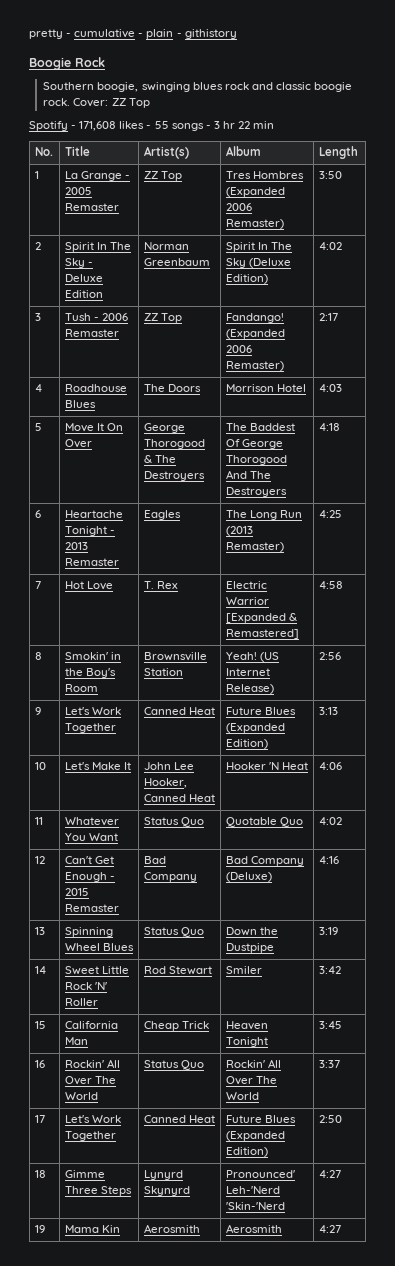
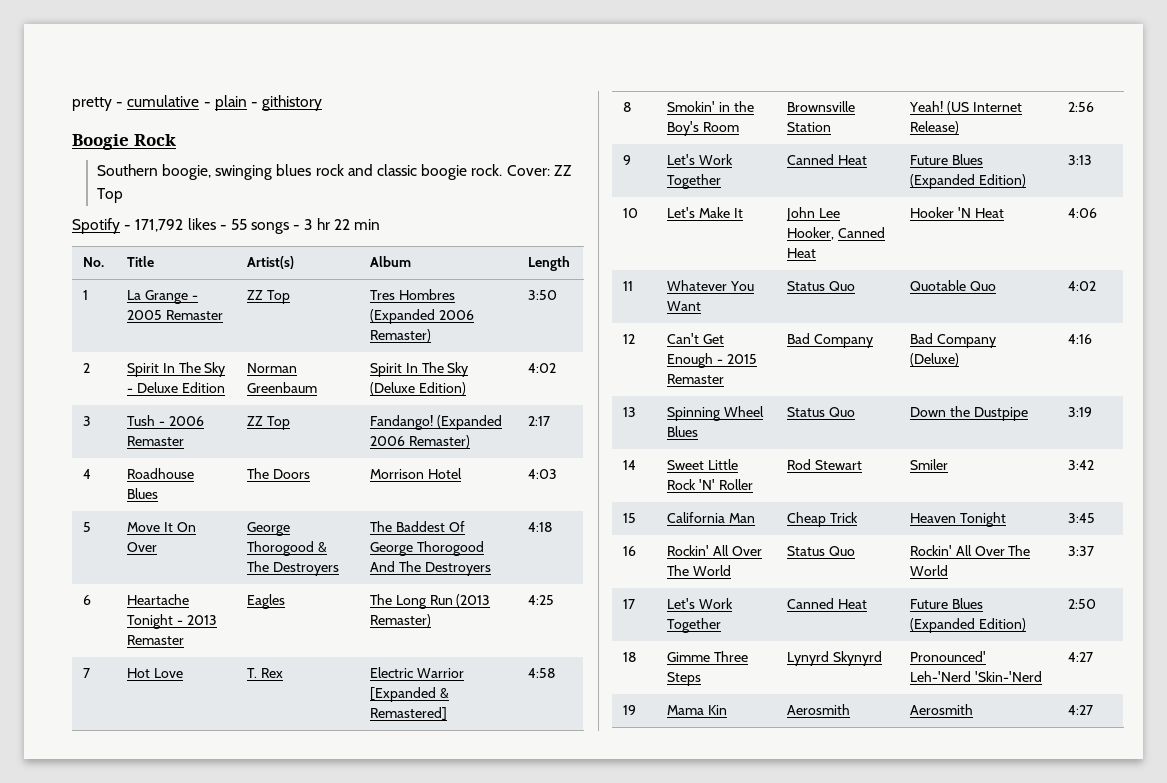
- Spotify - 171,608 likes - 55 songs - 3 hr 22 min
+ Spotify - 171,792 likes - 55 songs - 3 hr 22 min

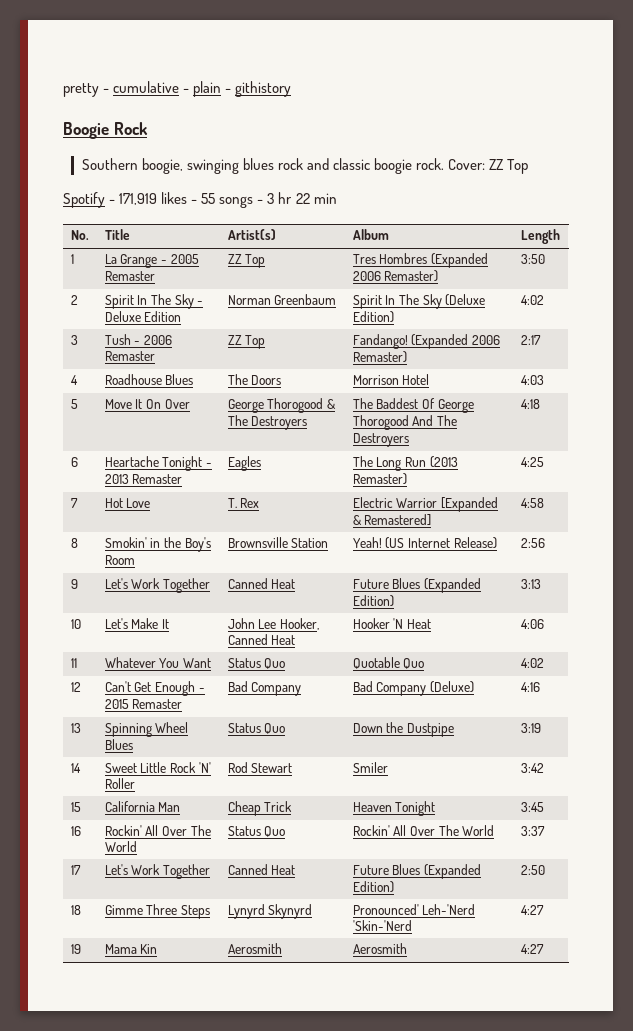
- Spotify - 171,792 likes - 55 songs - 3 hr 22 min
+ Spotify - 171,919 likes - 55 songs - 3 hr 22 min

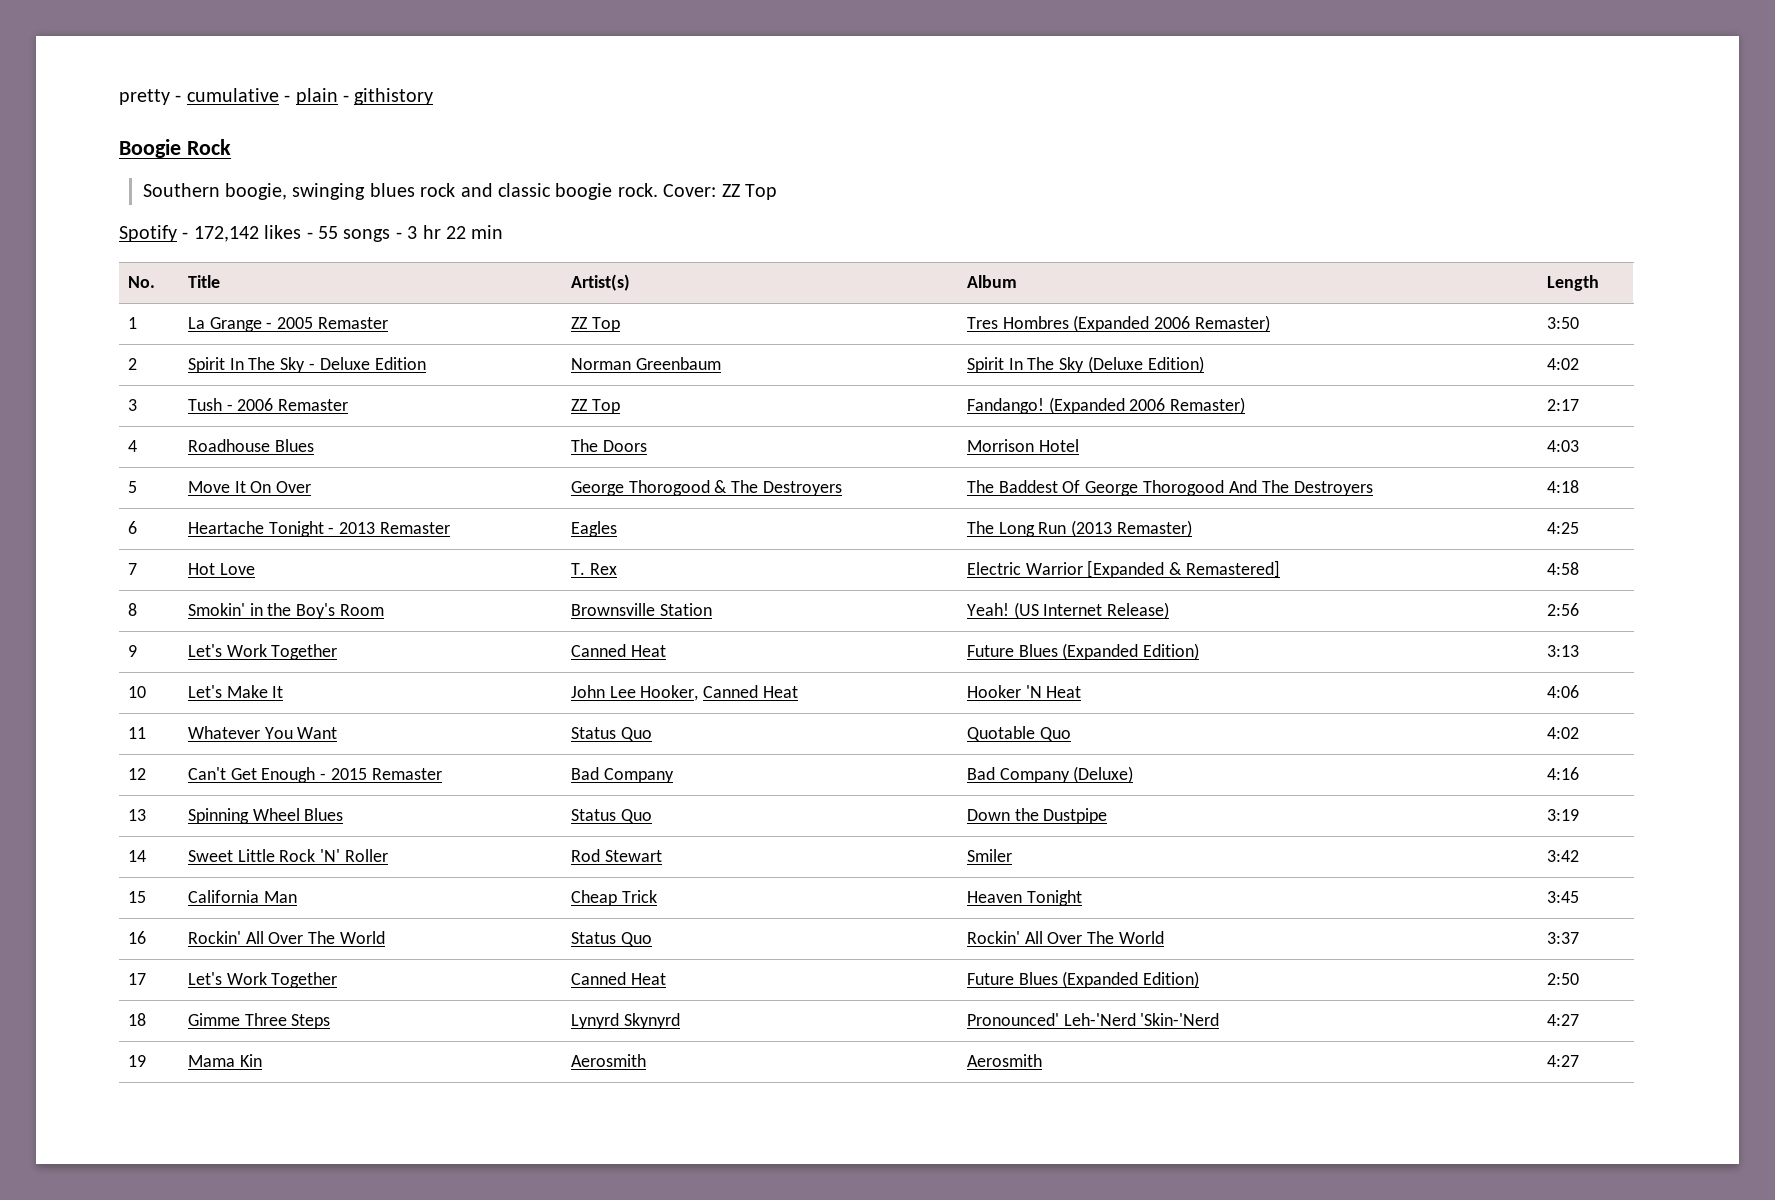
- Spotify - 171,919 likes - 55 songs - 3 hr 22 min
+ Spotify - 172,142 likes - 55 songs - 3 hr 22 min

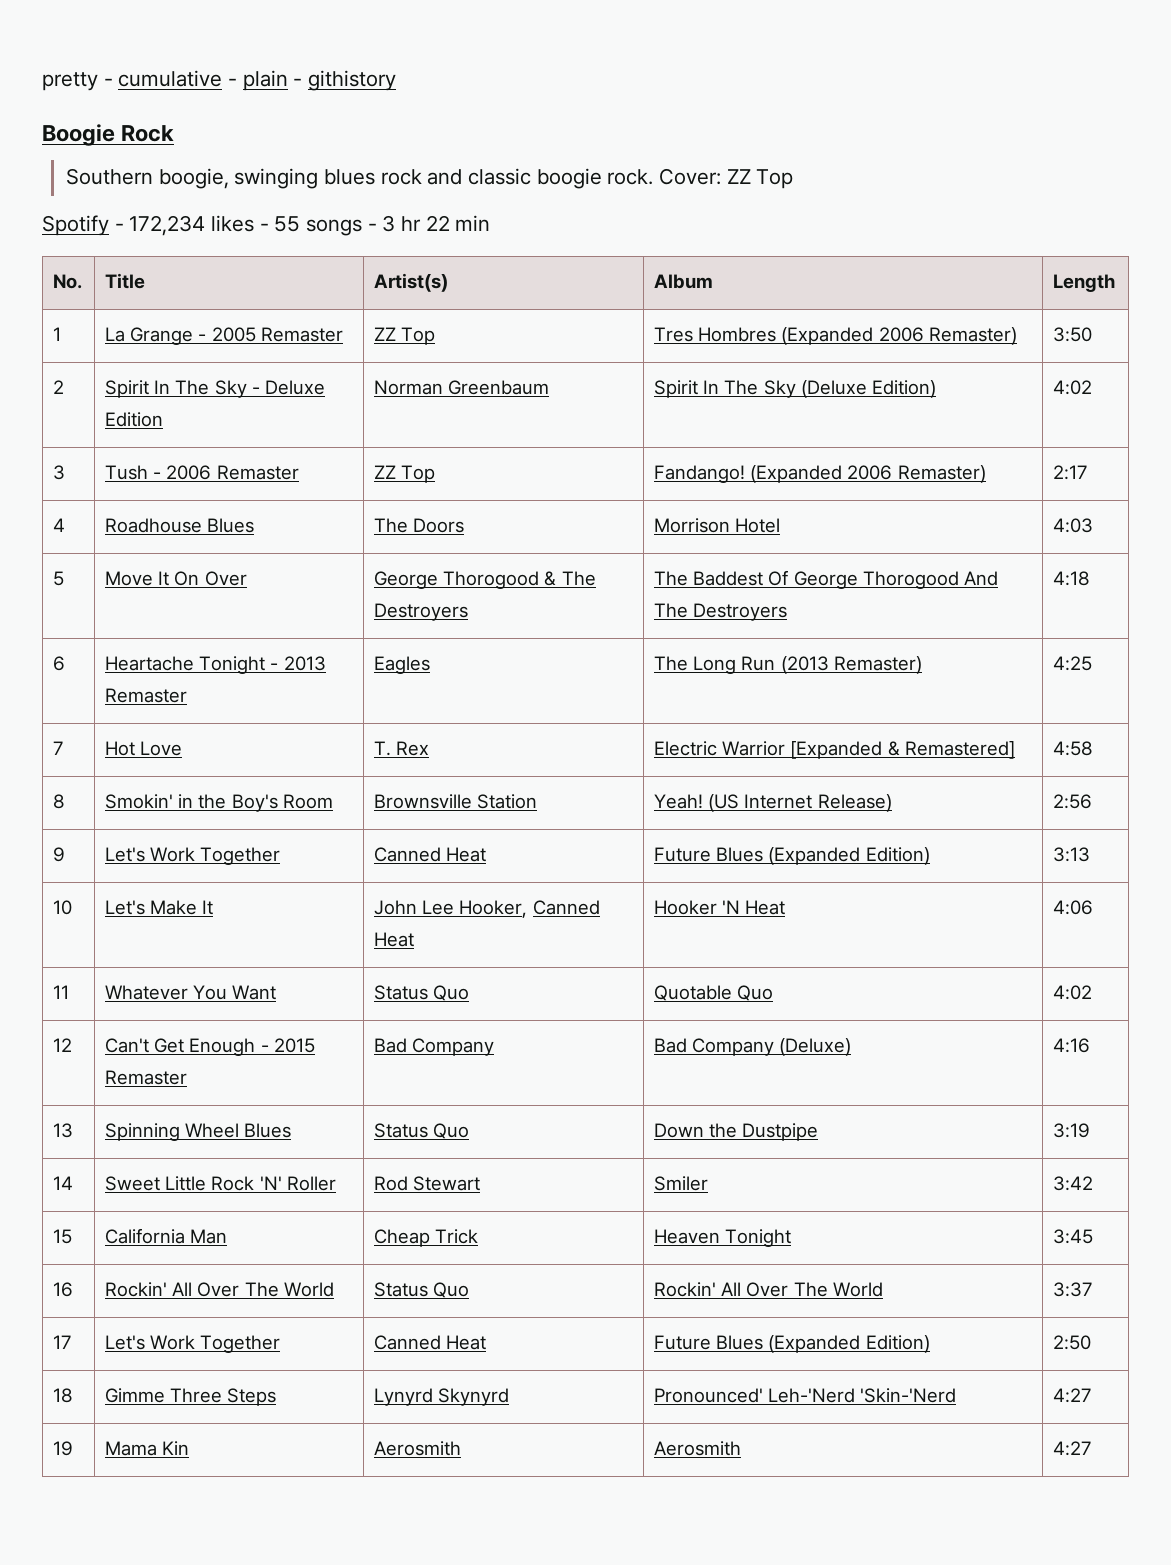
- Spotify - 172,142 likes - 55 songs - 3 hr 22 min
+ Spotify - 172,234 likes - 55 songs - 3 hr 22 min

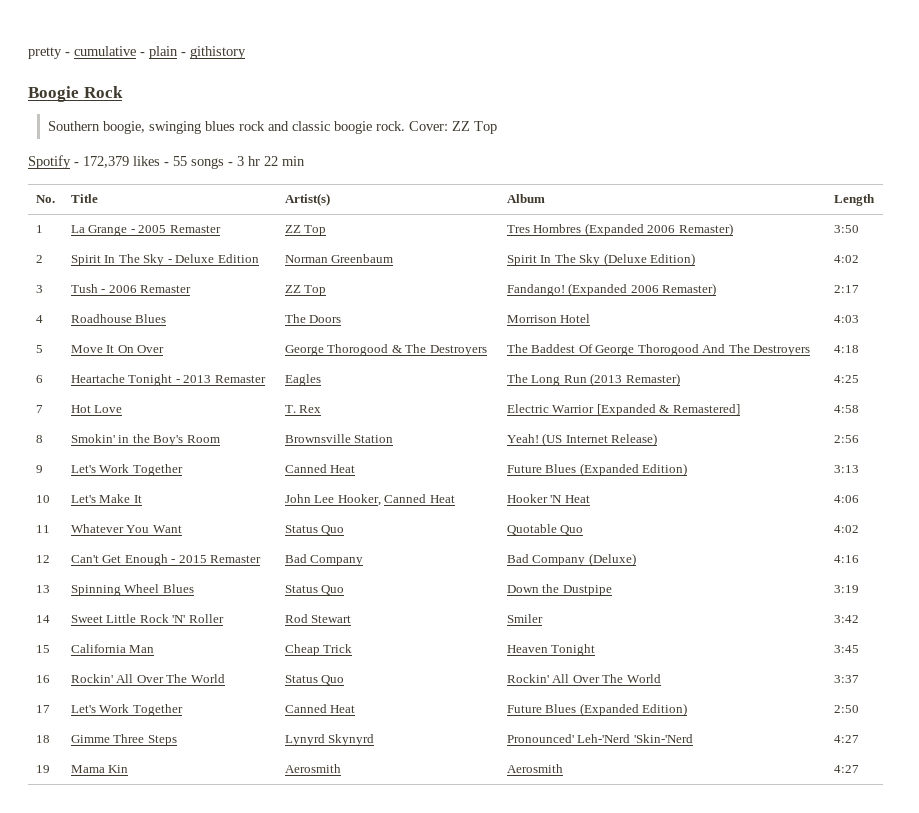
- Spotify - 172,234 likes - 55 songs - 3 hr 22 min
+ Spotify - 172,379 likes - 55 songs - 3 hr 22 min

